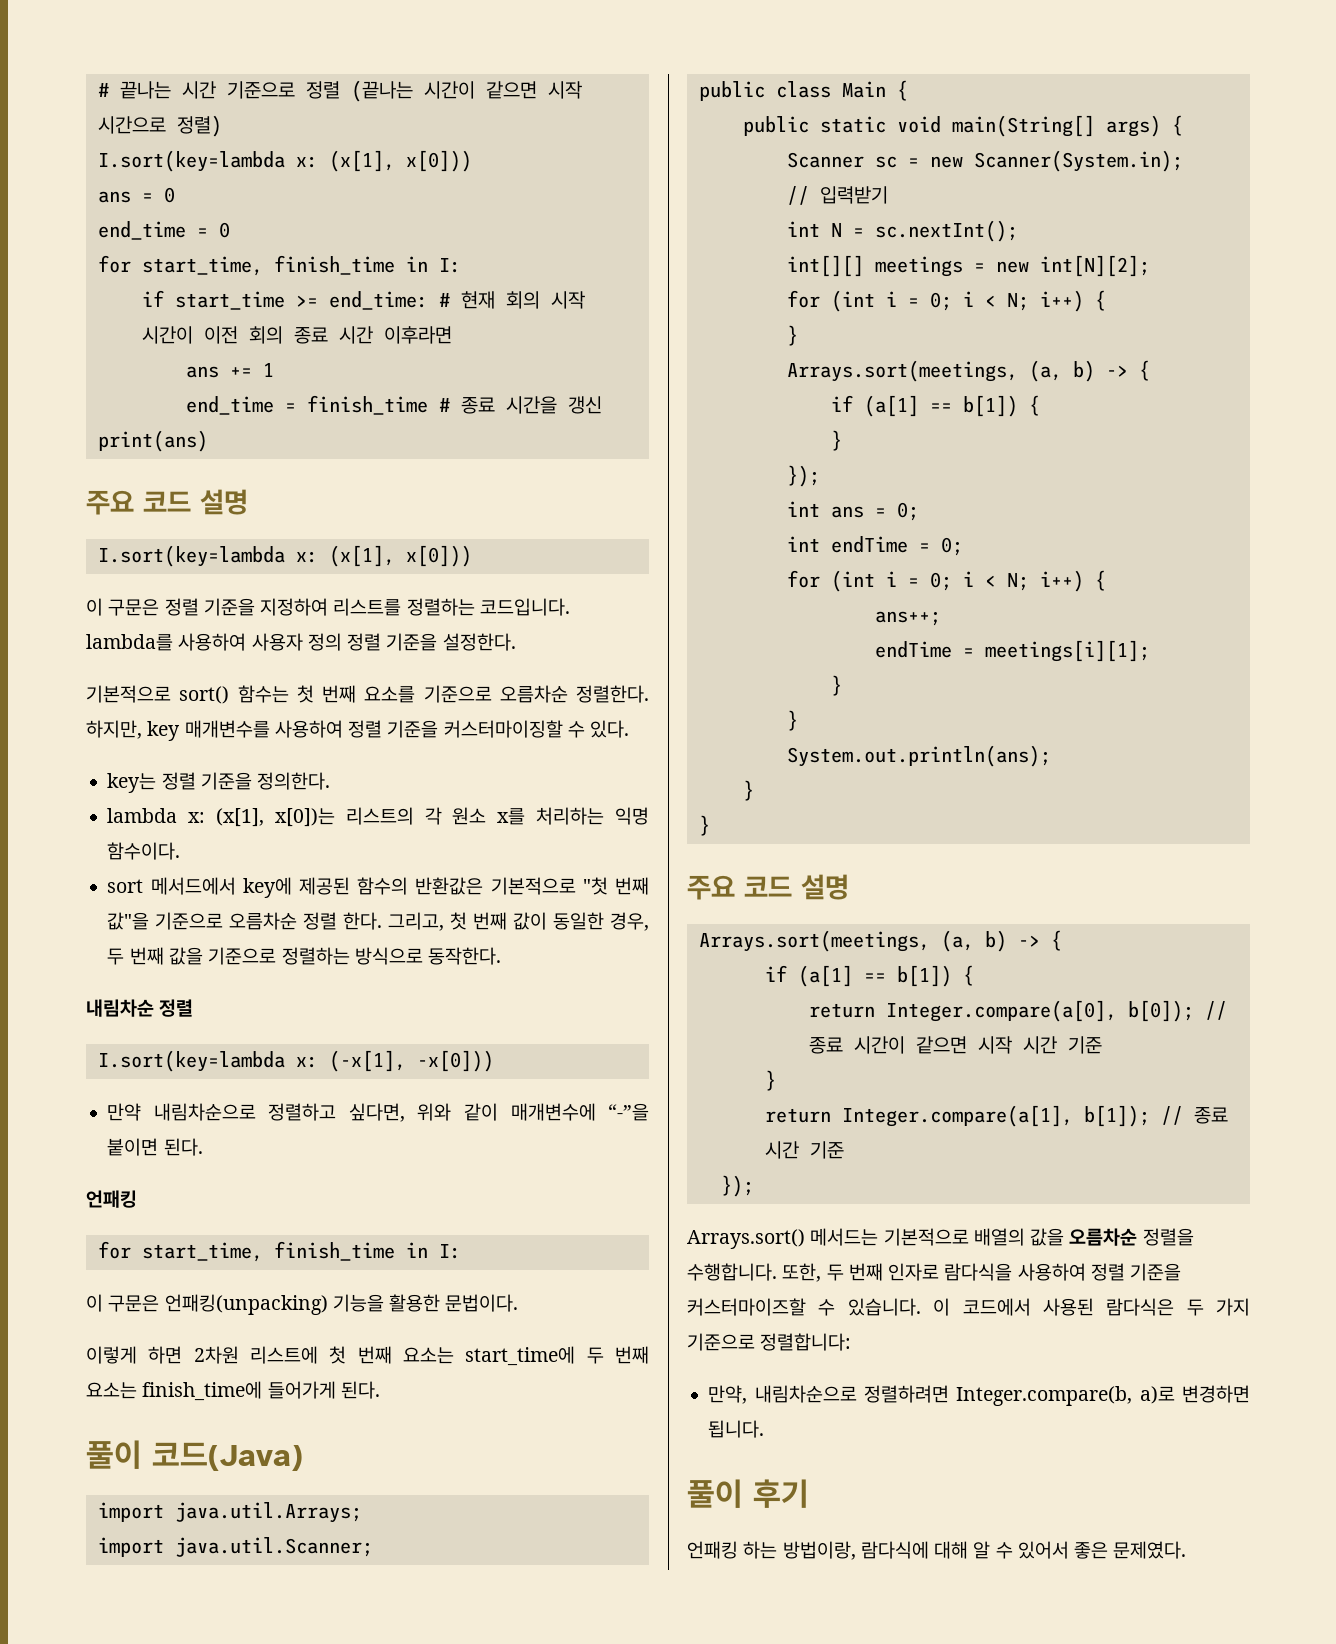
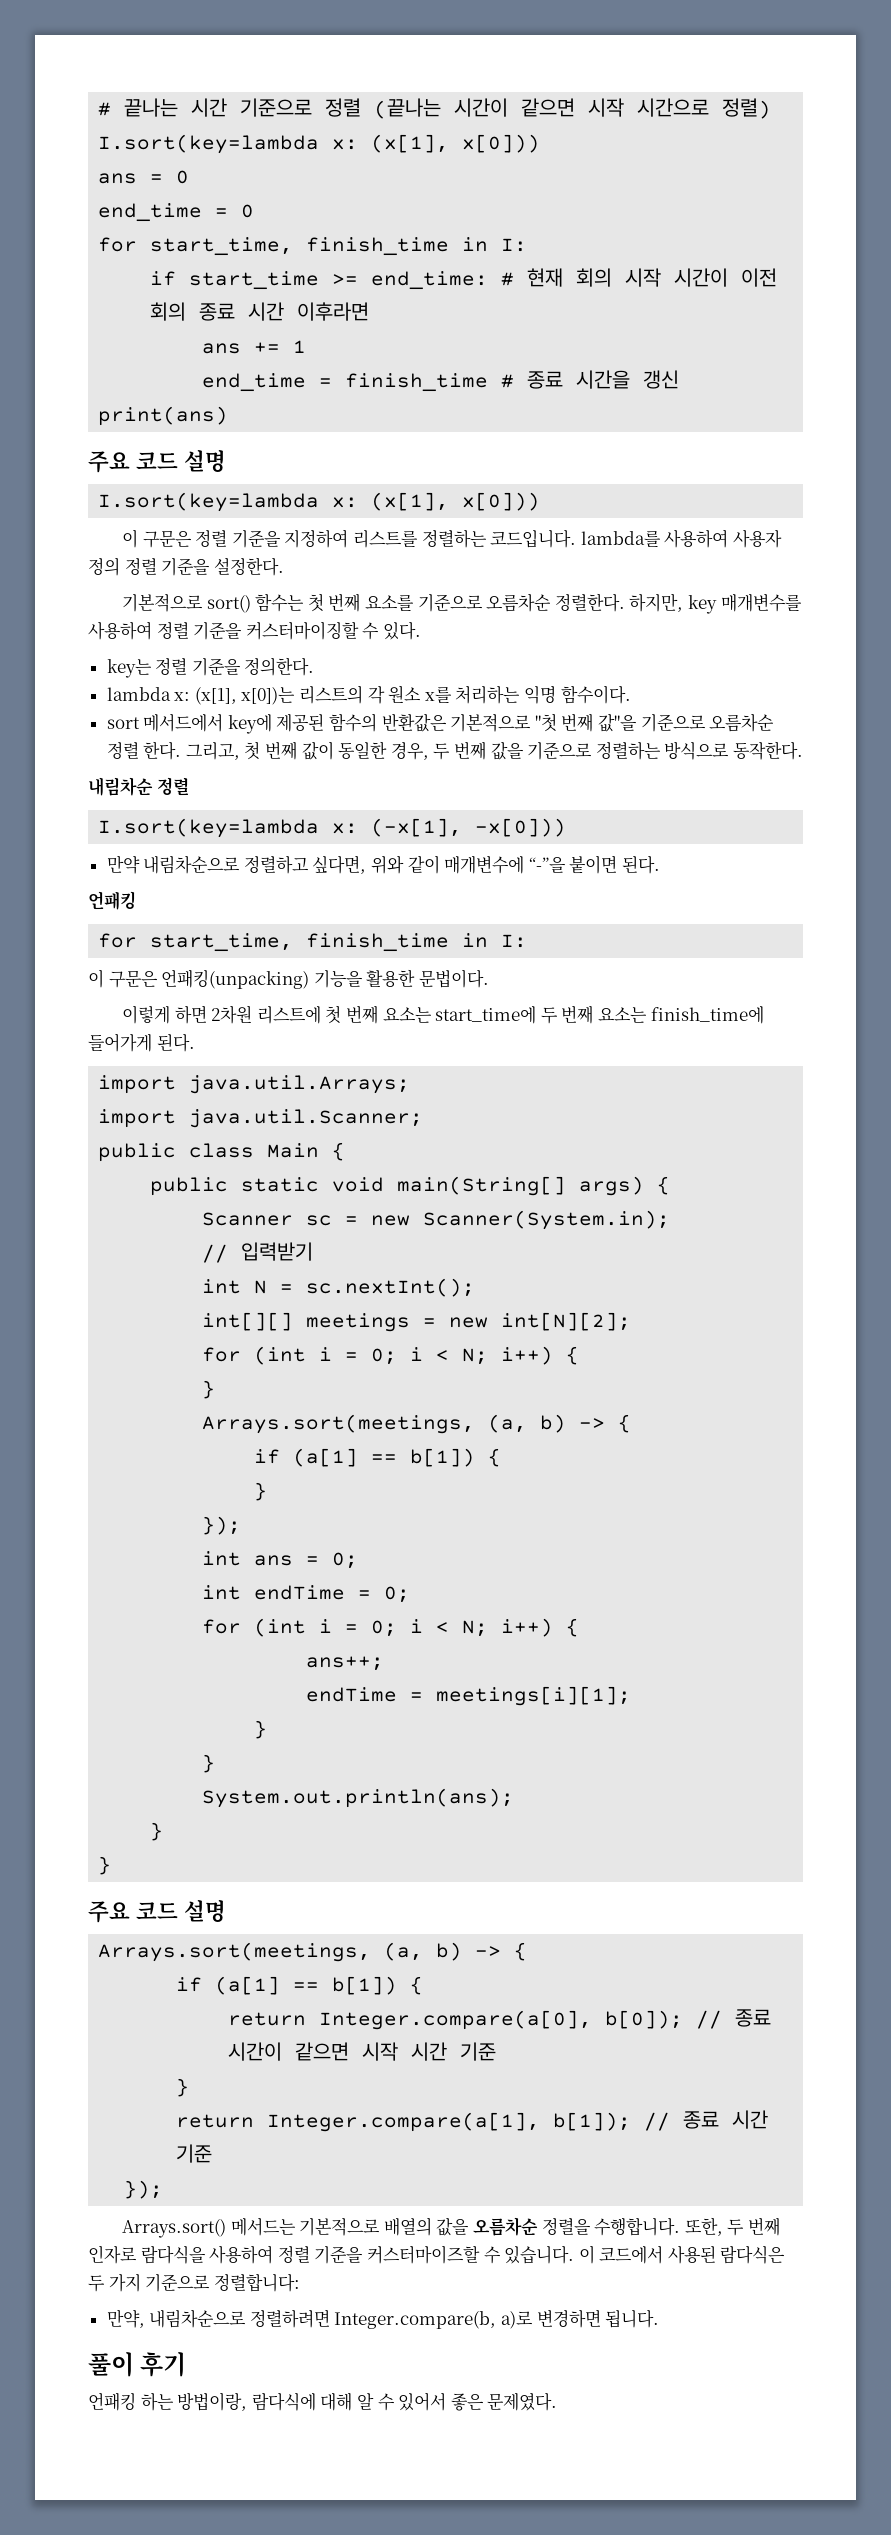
- 풀이 코드(Java)

